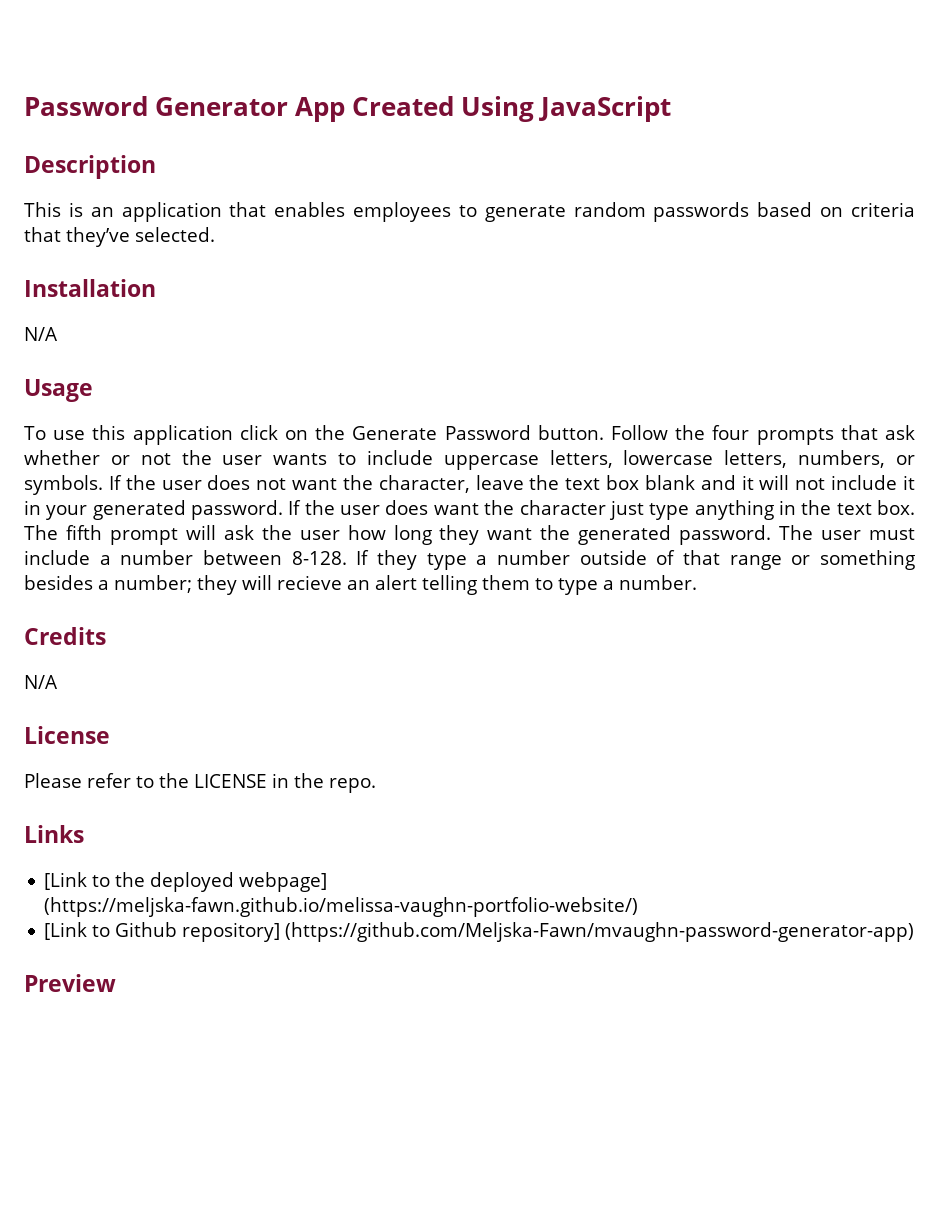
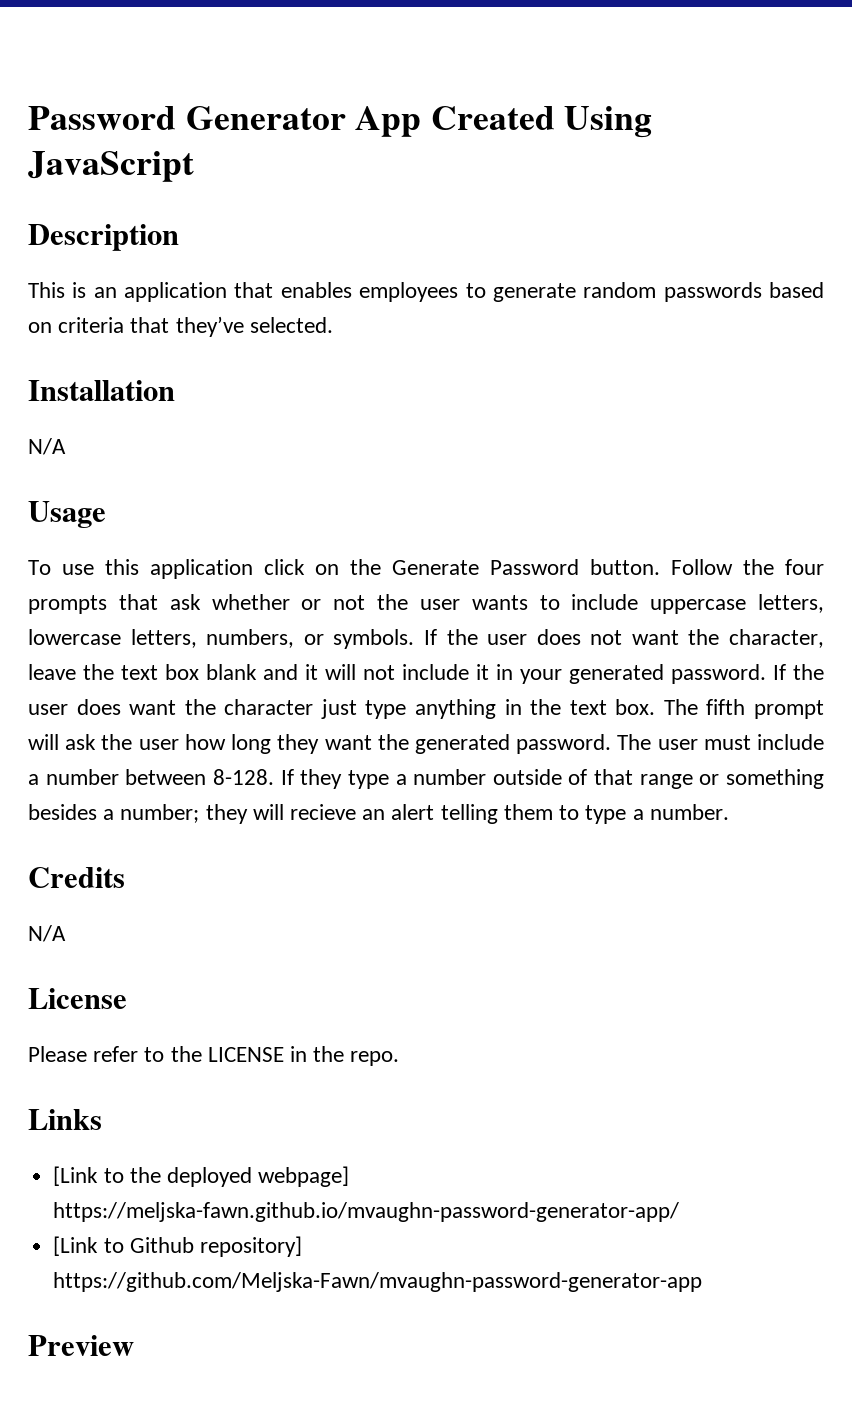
- [Link to the deployed webpage] (https://meljska-fawn.github.io/melissa-vaughn-portfolio-website/)
+ [Link to the deployed webpage] https://meljska-fawn.github.io/mvaughn-password-generator-app/
- [Link to Github repository] (https://github.com/Meljska-Fawn/mvaughn-password-generator-app)
+ [Link to Github repository] https://github.com/Meljska-Fawn/mvaughn-password-generator-app

